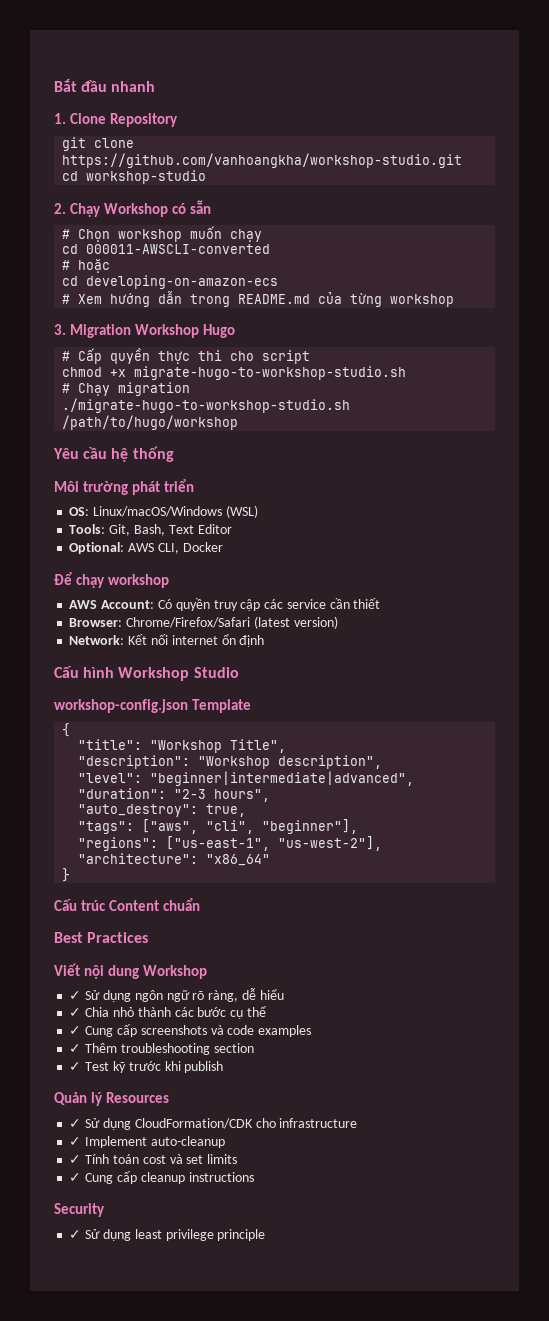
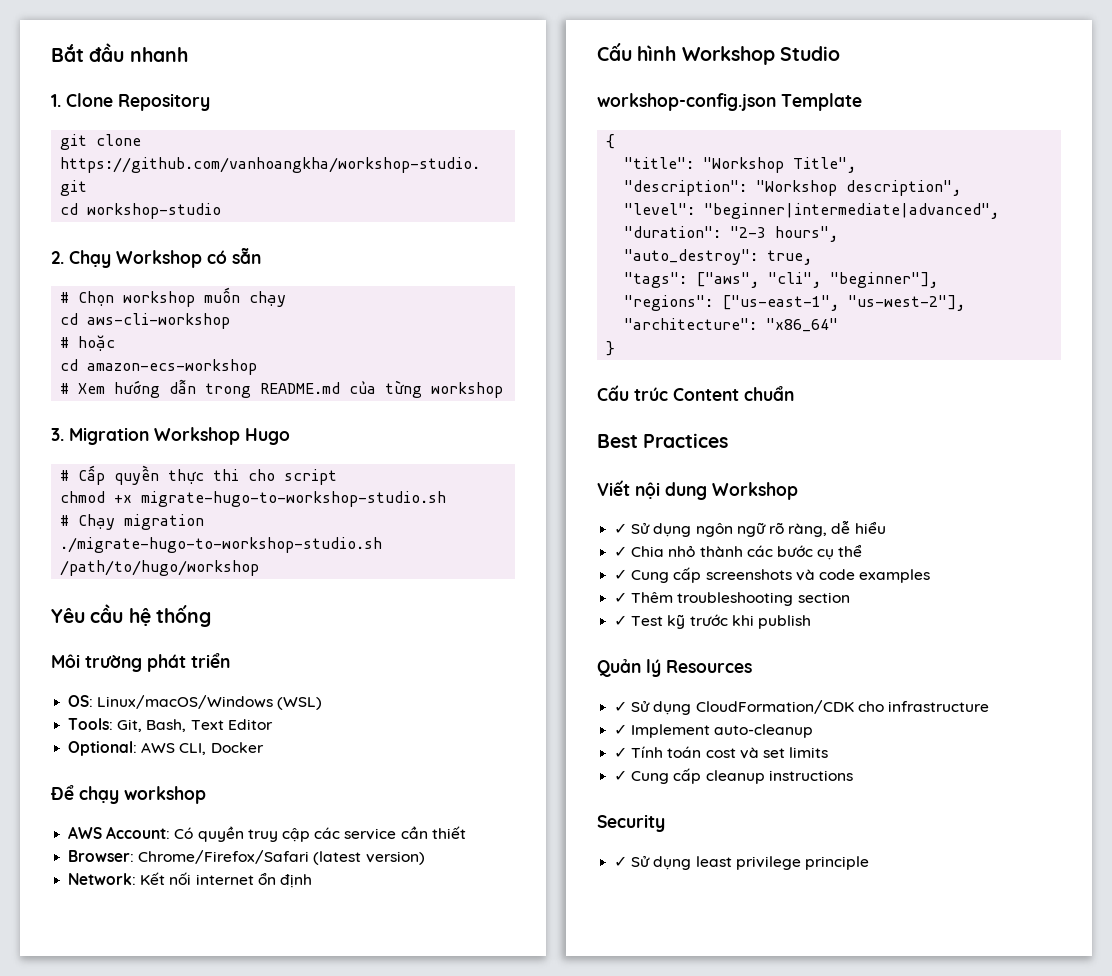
- cd 000011-AWSCLI-converted
+ cd aws-cli-workshop
- cd developing-on-amazon-ecs
+ cd amazon-ecs-workshop

